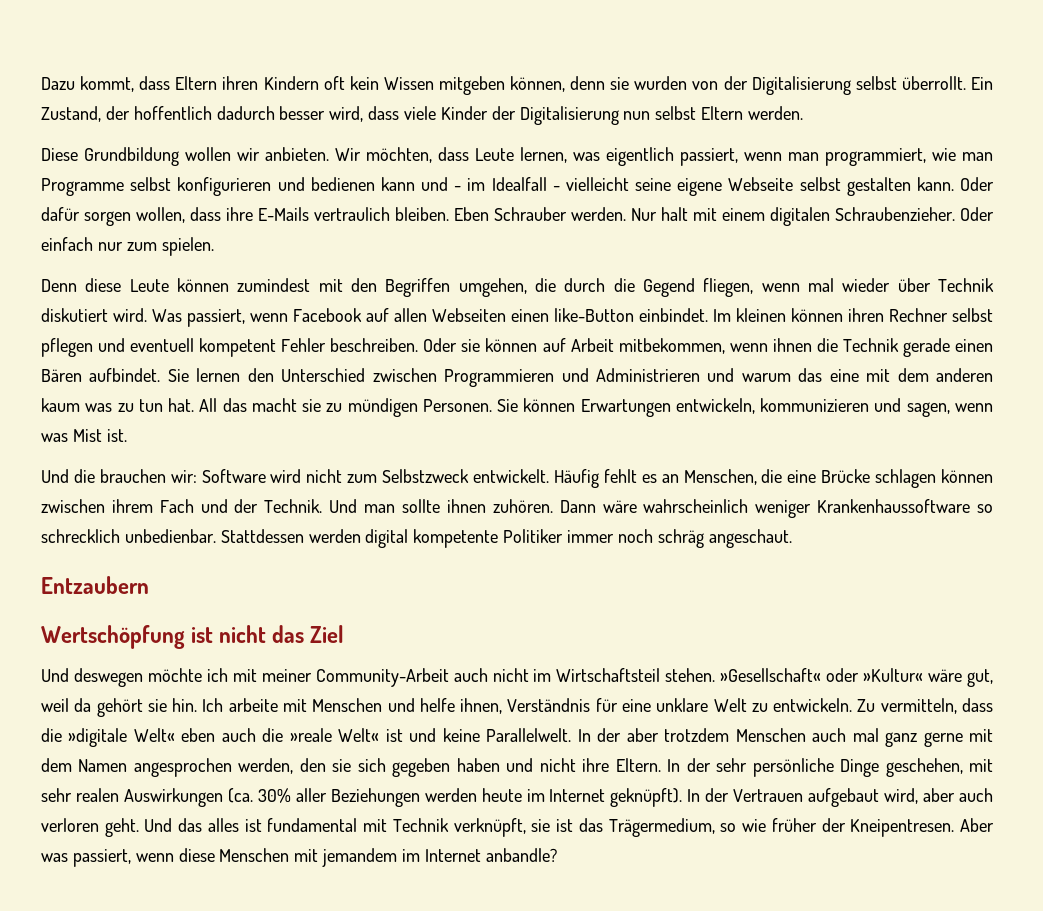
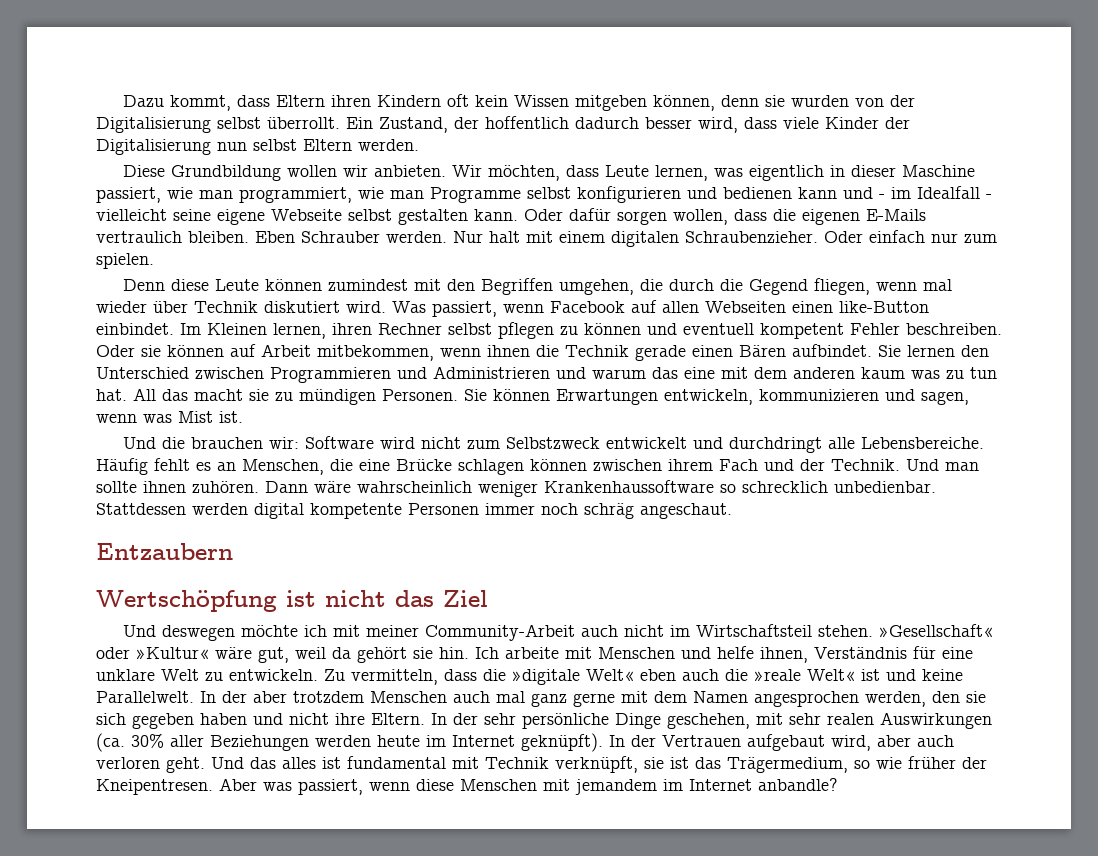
- Wir möchten, dass Leute lernen, was eigentlich passiert, wenn man programmiert, wie man Programme selbst konfigurieren und bedienen kann und - im Idealfall - vielleicht seine eigene Webseite selbst gestalten kann.
+ Wir möchten, dass Leute lernen, was eigentlich in dieser Maschine passiert, wie man programmiert, wie man Programme selbst konfigurieren und bedienen kann und - im Idealfall - vielleicht seine eigene Webseite selbst gestalten kann.
- Oder dafür sorgen wollen, dass ihre E-Mails vertraulich bleiben.
+ Oder dafür sorgen wollen, dass die eigenen E-Mails vertraulich bleiben.
- Im kleinen können ihren Rechner selbst pflegen und eventuell kompetent Fehler beschreiben.
+ Im Kleinen lernen, ihren Rechner selbst pflegen zu können und eventuell kompetent Fehler beschreiben.
- Und die brauchen wir: Software wird nicht zum Selbstzweck entwickelt.
+ Und die brauchen wir: Software wird nicht zum Selbstzweck entwickelt und durchdringt alle Lebensbereiche.
- Stattdessen werden digital kompetente Politiker immer noch schräg angeschaut.
+ Stattdessen werden digital kompetente Personen immer noch schräg angeschaut.

